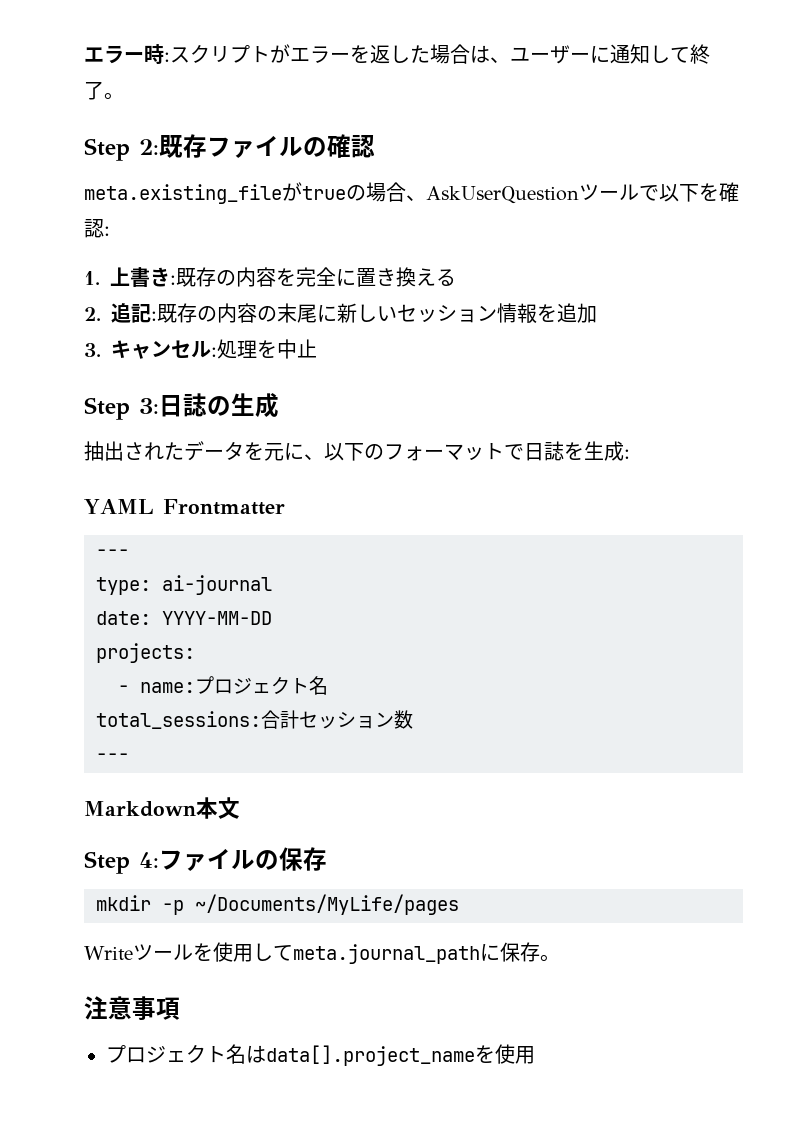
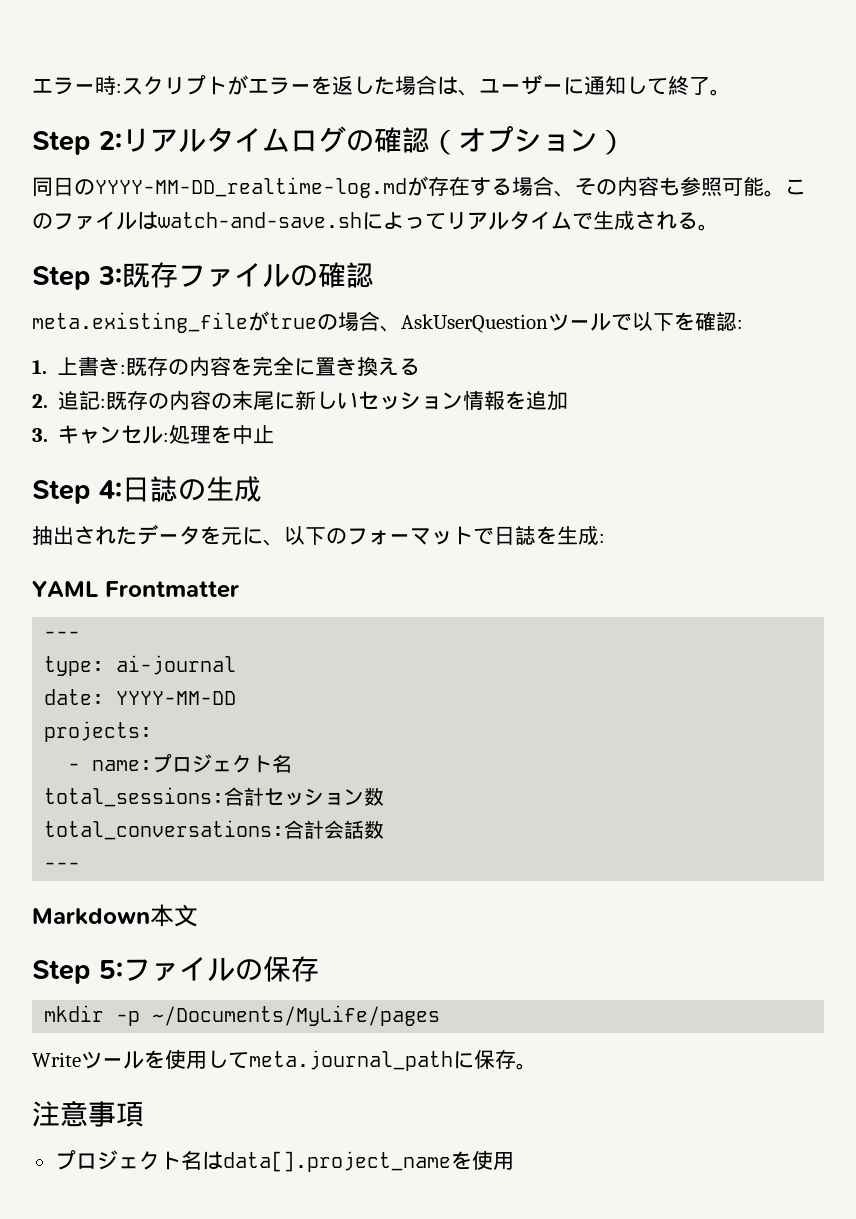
- Step 2:既存ファイルの確認
+ Step 2:リアルタイムログの確認（オプション）
+ 同日のYYYY-MM-DD_realtime-log.mdが存在する場合、その内容も参照可能。このファイルはwatch-and-save.shによってリアルタイムで生成される。
+ Step 3:既存ファイルの確認
- Step 3:日誌の生成
+ Step 4:日誌の生成
+ total_conversations:合計会話数
- Step 4:ファイルの保存
+ Step 5:ファイルの保存

